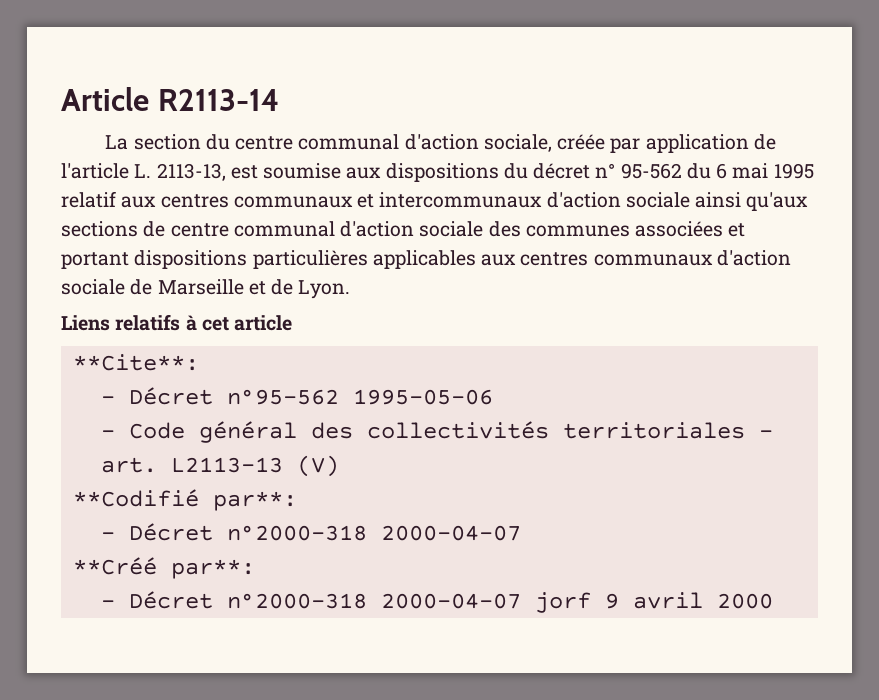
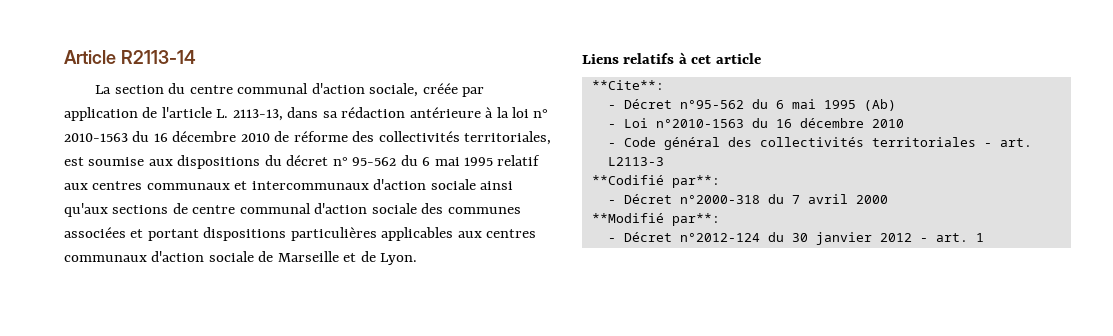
- La section du centre communal d'action sociale, créée par application de l'article L. 2113-13, est soumise aux dispositions du décret n° 95-562 du 6 mai 1995 relatif aux centres communaux et intercommunaux d'action sociale ainsi qu'aux sections de centre communal d'action sociale des communes associées et portant dispositions particulières applicables aux centres communaux d'action sociale de Marseille et de Lyon.
+ La section du centre communal d'action sociale, créée par application de l'article L. 2113-13, dans sa rédaction antérieure à la loi n° 2010-1563 du 16 décembre 2010 de réforme des collectivités territoriales, est soumise aux dispositions du décret n° 95-562 du 6 mai 1995 relatif aux centres communaux et intercommunaux d'action sociale ainsi qu'aux sections de centre communal d'action sociale des communes associées et portant dispositions particulières applicables aux centres communaux d'action sociale de Marseille et de Lyon.
- - Décret n°95-562 1995-05-06
+ - Décret n°95-562 du 6 mai 1995 (Ab)
+ - Loi n°2010-1563 du 16 décembre 2010
- - Code général des collectivités territoriales - art. L2113-13 (V)
+ - Code général des collectivités territoriales - art. L2113-3
  **Codifié par**:
- - Décret n°2000-318 2000-04-07
- **Créé par**:
- - Décret n°2000-318 2000-04-07 jorf 9 avril 2000
+ - Décret n°2000-318 du 7 avril 2000
+ **Modifié par**:
+ - Décret n°2012-124 du 30 janvier 2012 - art. 1

